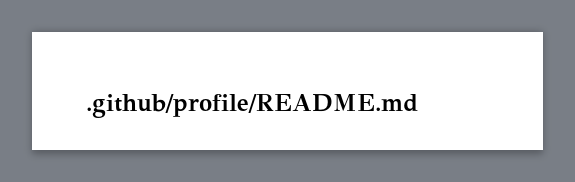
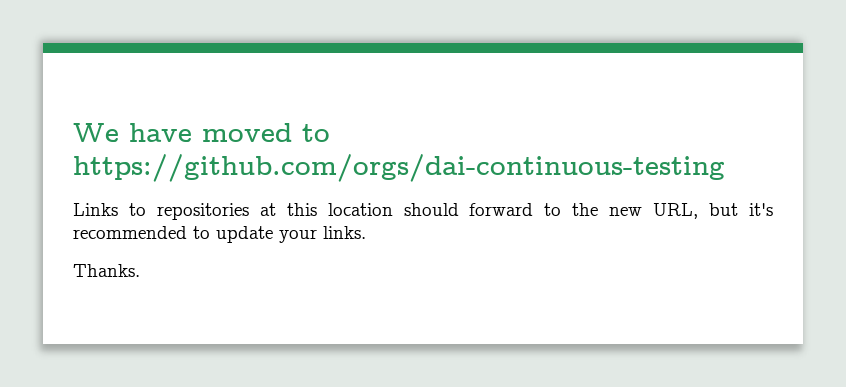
- .github/profile/README.md
+ We have moved to https://github.com/orgs/dai-continuous-testing
+ Links to repositories at this location should forward to the new URL, but it's recommended to update your links.
+ Thanks.

